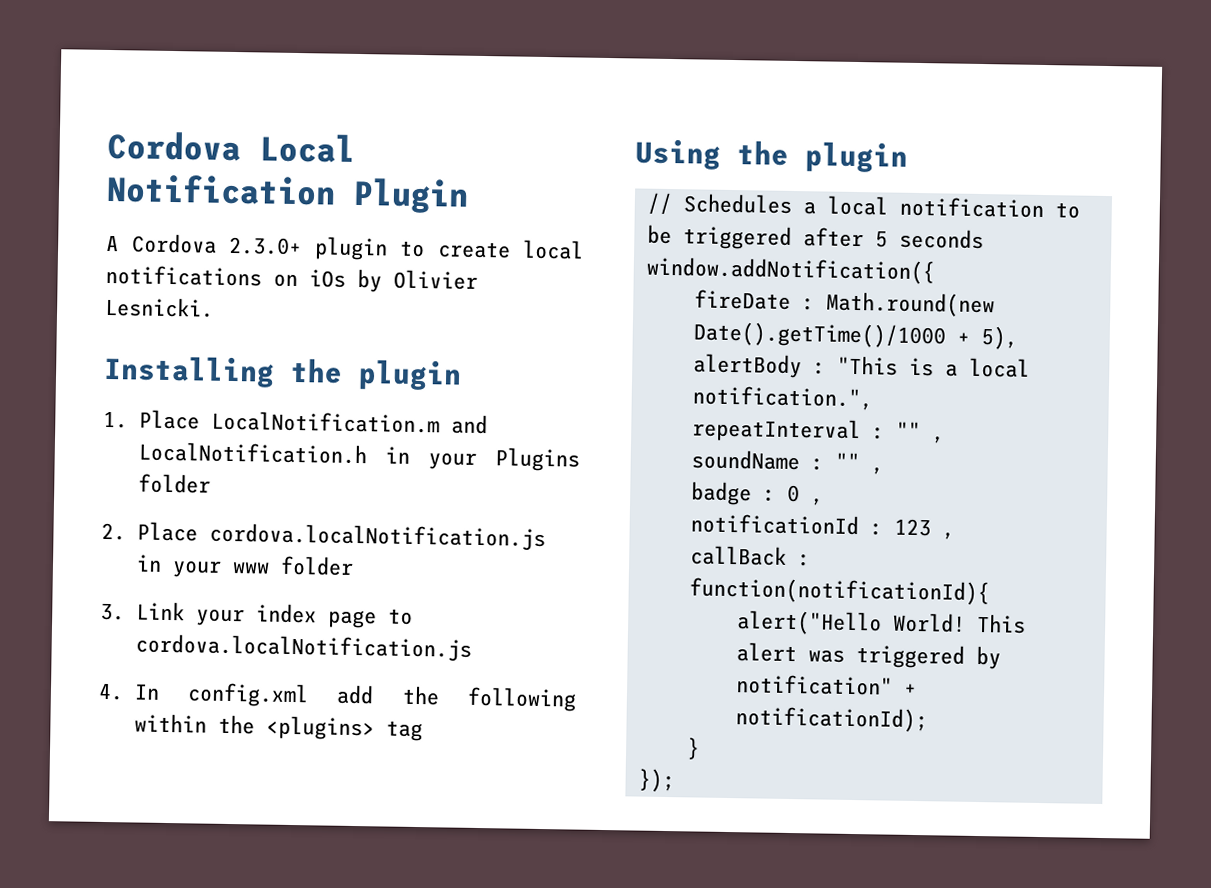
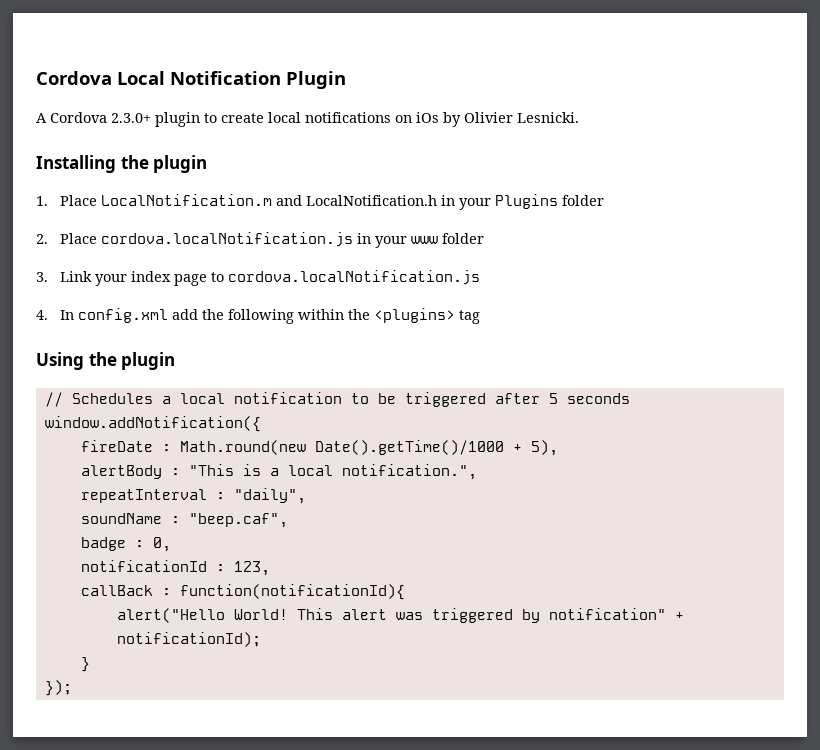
- repeatInterval : "" ,
+ repeatInterval : "daily",
- soundName : "" ,
+ soundName : "beep.caf",
- badge : 0 ,
+ badge : 0,
- notificationId : 123 ,
+ notificationId : 123,

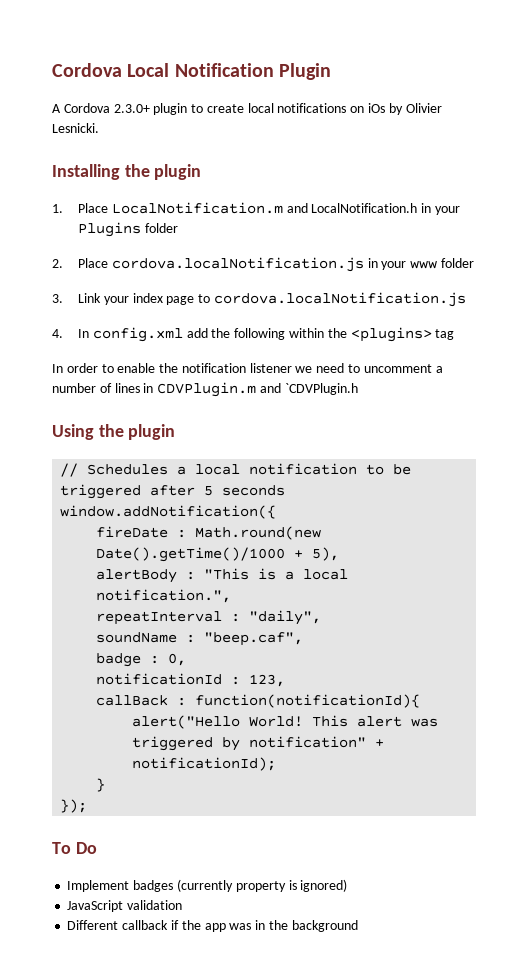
+ In order to enable the notification listener we need to uncomment a number of lines in CDVPlugin.m and `CDVPlugin.h
+ To Do
+ Implement badges (currently property is ignored)
+ JavaScript validation
+ Different callback if the app was in the background

